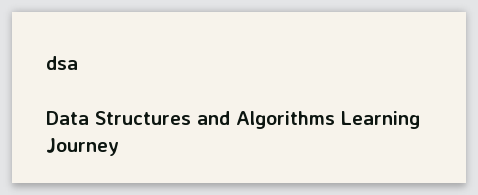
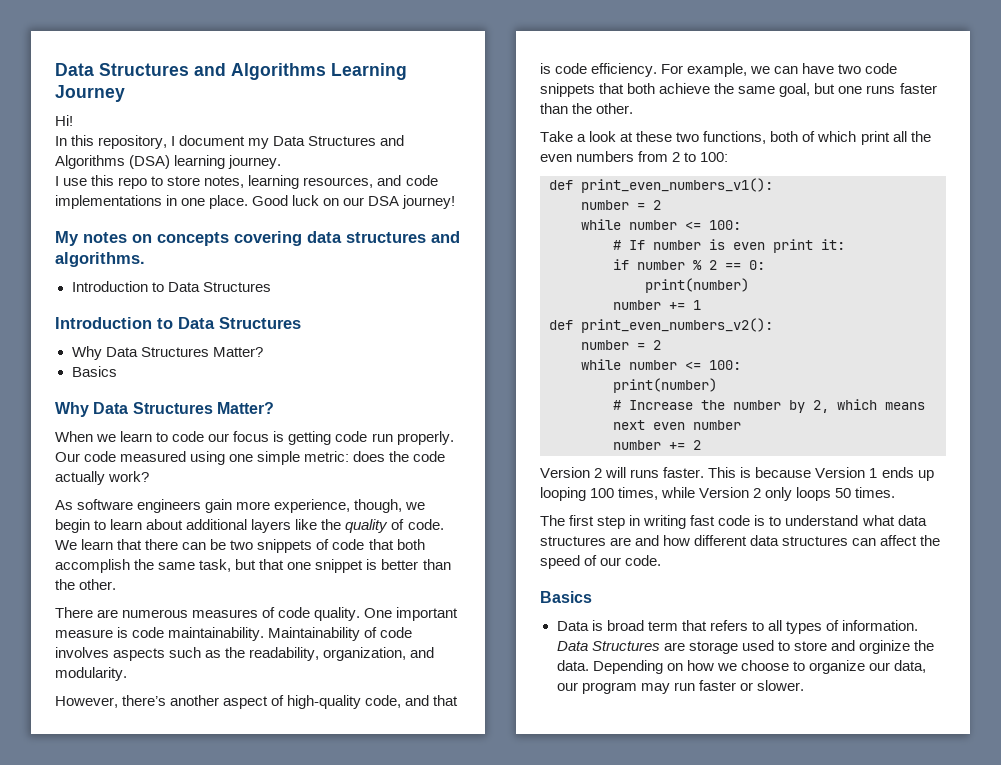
- dsa
+ Hi!
+ In this repository, I document my Data Structures and Algorithms (DSA) learning journey.
+ I use this repo to store notes, learning resources, and code implementations in one place. Good luck on our DSA journey!
+ My notes on concepts covering data structures and algorithms.
+ Introduction to Data Structures
+ Introduction to Data Structures
+ Why Data Structures Matter?
+ Basics
+ Why Data Structures Matter?
+ When we learn to code our focus is getting code run properly. Our code measured using one simple metric: does the code actually work?
+ As software engineers gain more experience, though, we begin to learn about additional layers like the quality of code. We learn that there can be two snippets of code that both accomplish the same task, but that one snippet is better than the other.
+ There are numerous measures of code quality. One important measure is code maintainability. Maintainability of code involves aspects such as the readability, organization, and modularity.
+ However, there’s another aspect of high-quality code, and that is code efficiency. For example, we can have two code snippets that both achieve the same goal, but one runs faster than the other.
+ Take a look at these two functions, both of which print all the even numbers from 2 to 100:
+ def print_even_numbers_v1():
+ number = 2
+ while number <= 100:
+ # If number is even print it:
+ if number % 2 == 0:
+ print(number)
+ number += 1
+ def print_even_numbers_v2():
+ number = 2
+ while number <= 100:
+ print(number)
+ # Increase the number by 2, which means next even number
+ number += 2
+ Version 2 will runs faster. This is because Version 1 ends up looping 100 times, while Version 2 only loops 50 times.
+ The first step in writing fast code is to understand what data structures are and how different data structures can affect the speed of our code.
+ Basics
+ Data is broad term that refers to all types of information. Data Structures are storage used to store and orginize the data. Depending on how we choose to organize our data, our program may run faster or slower.

